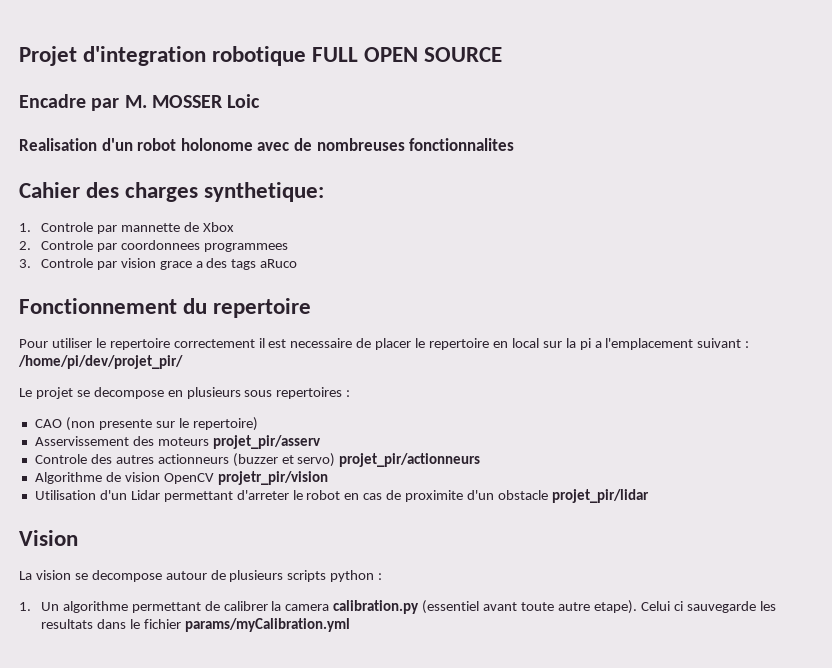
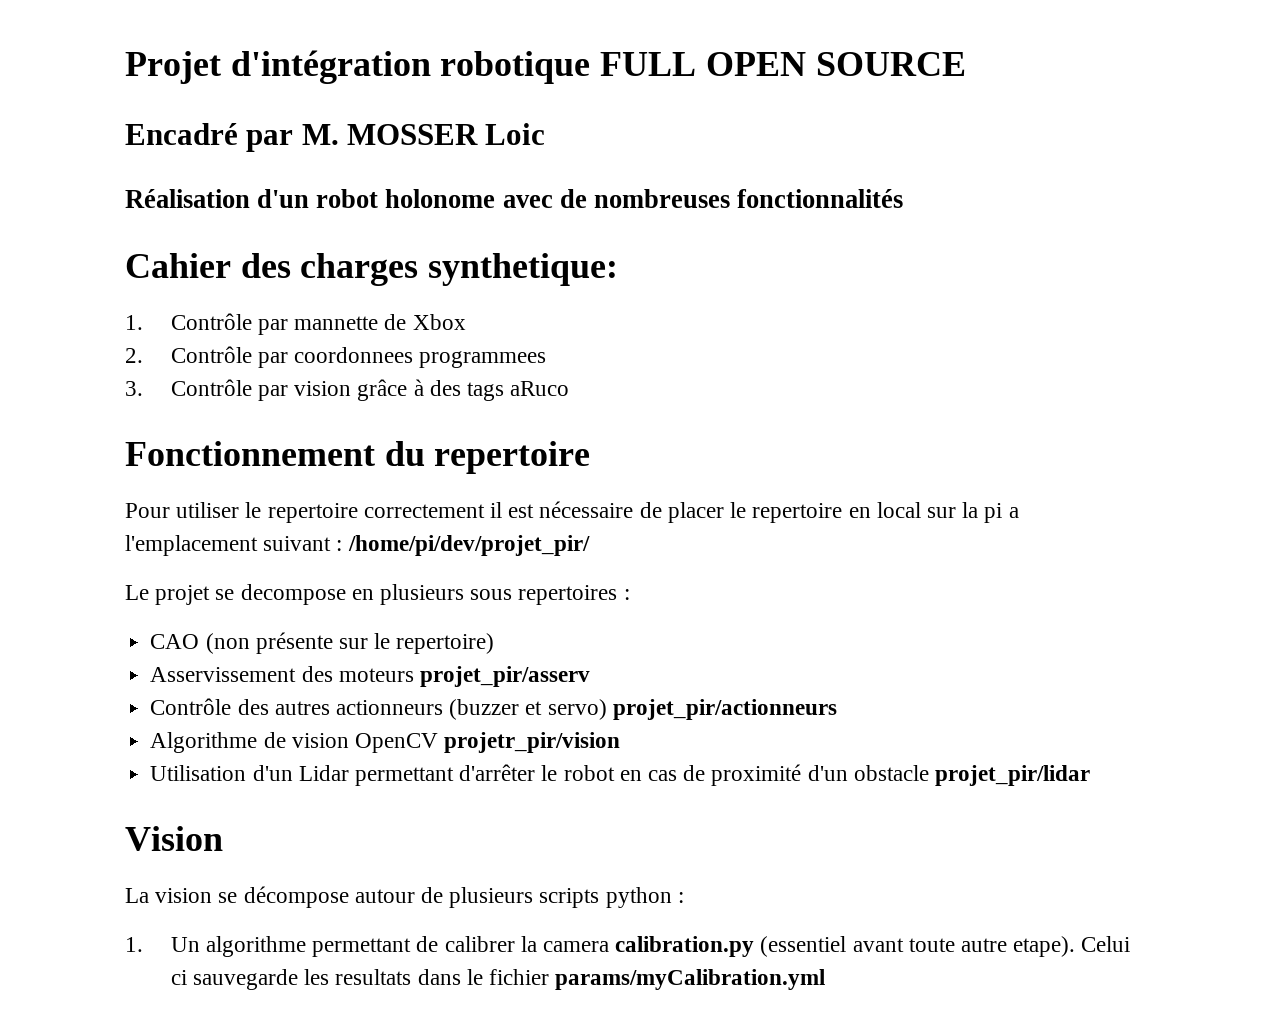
- Projet d'integration robotique FULL OPEN SOURCE
+ Projet d'intégration robotique FULL OPEN SOURCE
- Encadre par M. MOSSER Loic
+ Encadré par M. MOSSER Loic
- Realisation d'un robot holonome avec de nombreuses fonctionnalites
+ Réalisation d'un robot holonome avec de nombreuses fonctionnalités
- 1. Controle par mannette de Xbox
+ 1. Contrôle par mannette de Xbox
- 2. Controle par coordonnees programmees
+ 2. Contrôle par coordonnees programmees
- 3. Controle par vision grace a des tags aRuco
+ 3. Contrôle par vision grâce à des tags aRuco
- Pour utiliser le repertoire correctement il est necessaire de placer le repertoire en local sur la pi a l'emplacement suivant : /home/pi/dev/projet_pir/
+ Pour utiliser le repertoire correctement il est nécessaire de placer le repertoire en local sur la pi a l'emplacement suivant : /home/pi/dev/projet_pir/
- CAO (non presente sur le repertoire)
+ CAO (non présente sur le repertoire)
- Controle des autres actionneurs (buzzer et servo) projet_pir/actionneurs
+ Contrôle des autres actionneurs (buzzer et servo) projet_pir/actionneurs
- Utilisation d'un Lidar permettant d'arreter le robot en cas de proximite d'un obstacle projet_pir/lidar
+ Utilisation d'un Lidar permettant d'arrêter le robot en cas de proximité d'un obstacle projet_pir/lidar
- La vision se decompose autour de plusieurs scripts python :
+ La vision se décompose autour de plusieurs scripts python :

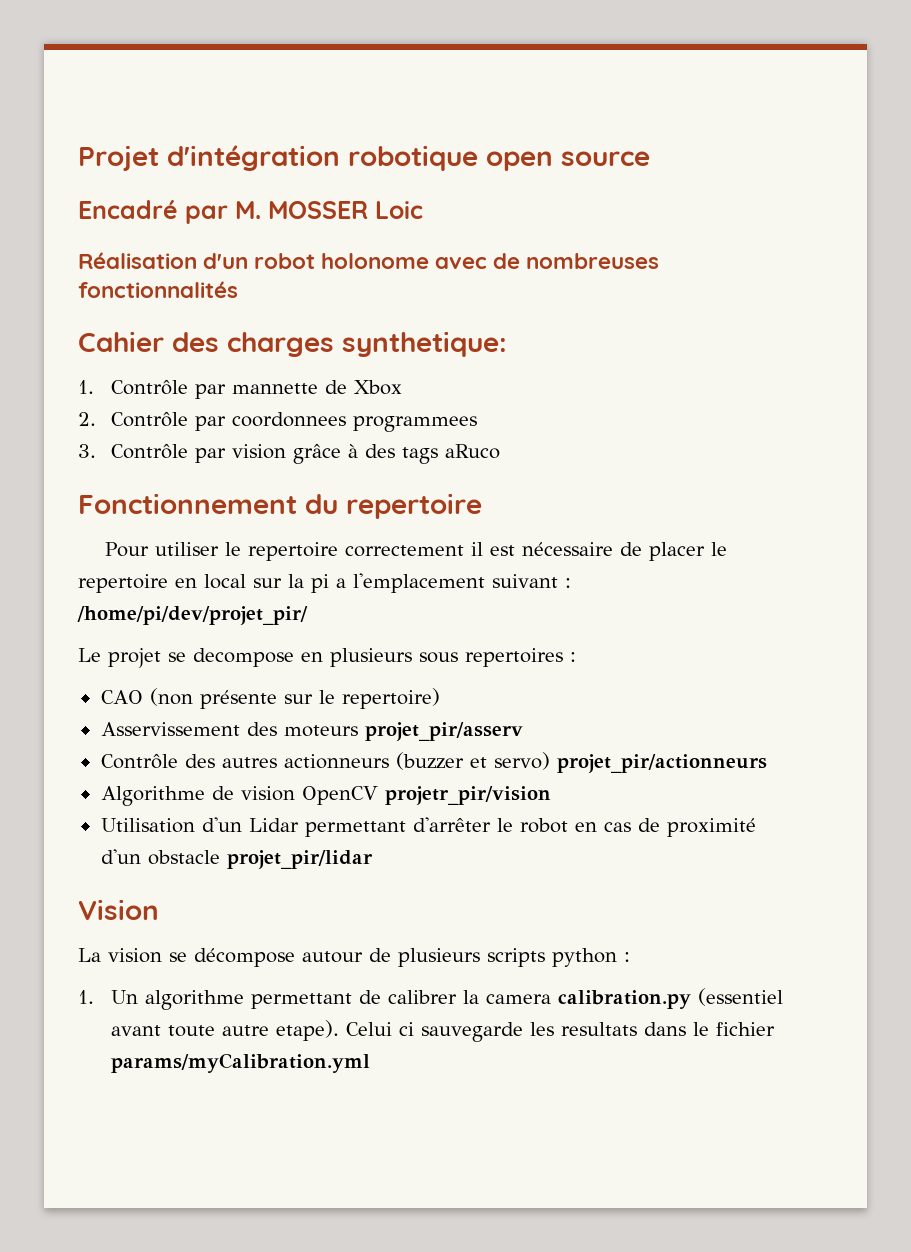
- Projet d'intégration robotique FULL OPEN SOURCE
+ Projet d'intégration robotique open source

